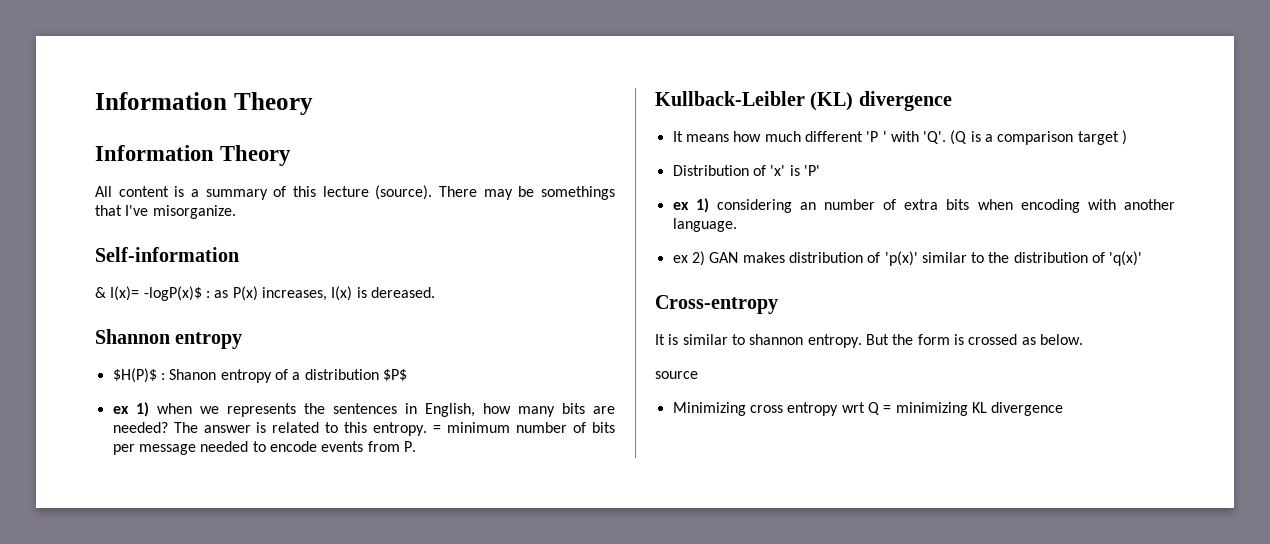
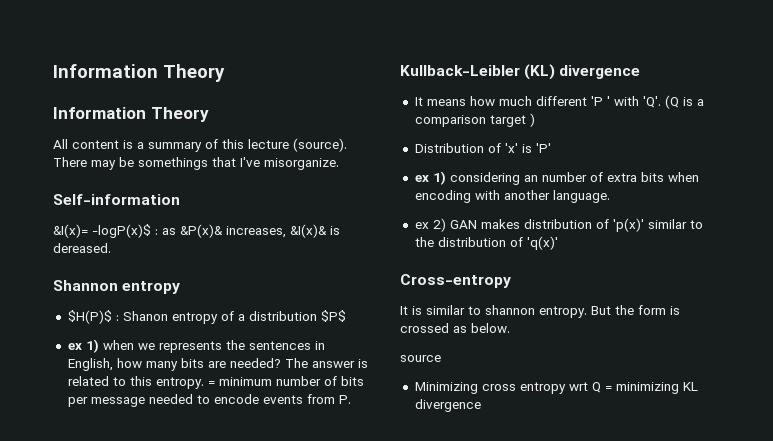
- & I(x)= -logP(x)$ : as P(x) increases, I(x) is dereased.
+ &I(x)= -logP(x)$ : as &P(x)& increases, &I(x)& is dereased.

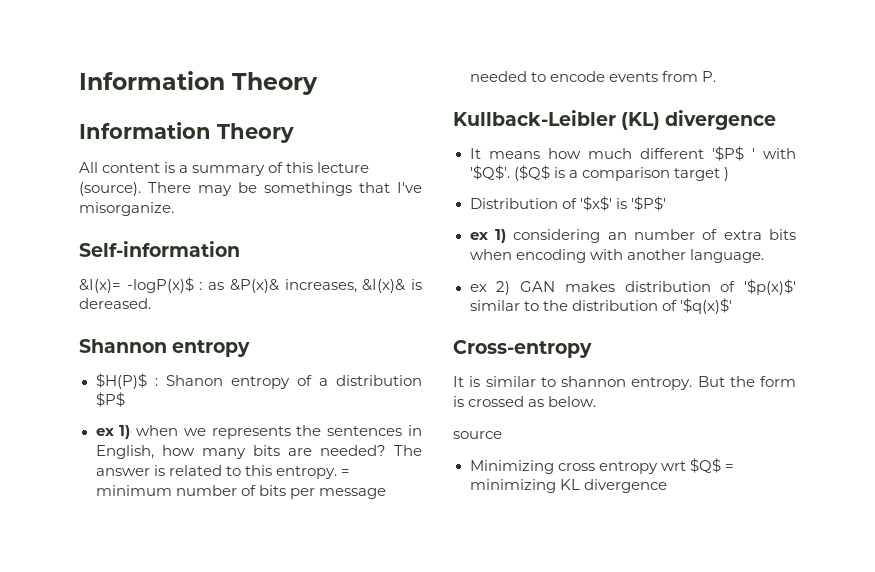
- It means how much different 'P ' with 'Q'. (Q is a comparison target )
+ It means how much different '$P$ ' with '$Q$'. ($Q$ is a comparison target )
- Distribution of 'x' is 'P'
+ Distribution of '$x$' is '$P$'
- ex 2) GAN makes distribution of 'p(x)' similar to the distribution of 'q(x)'
+ ex 2) GAN makes distribution of '$p(x)$' similar to the distribution of '$q(x)$'
- Minimizing cross entropy wrt Q = minimizing KL divergence
+ Minimizing cross entropy wrt $Q$ = minimizing KL divergence

